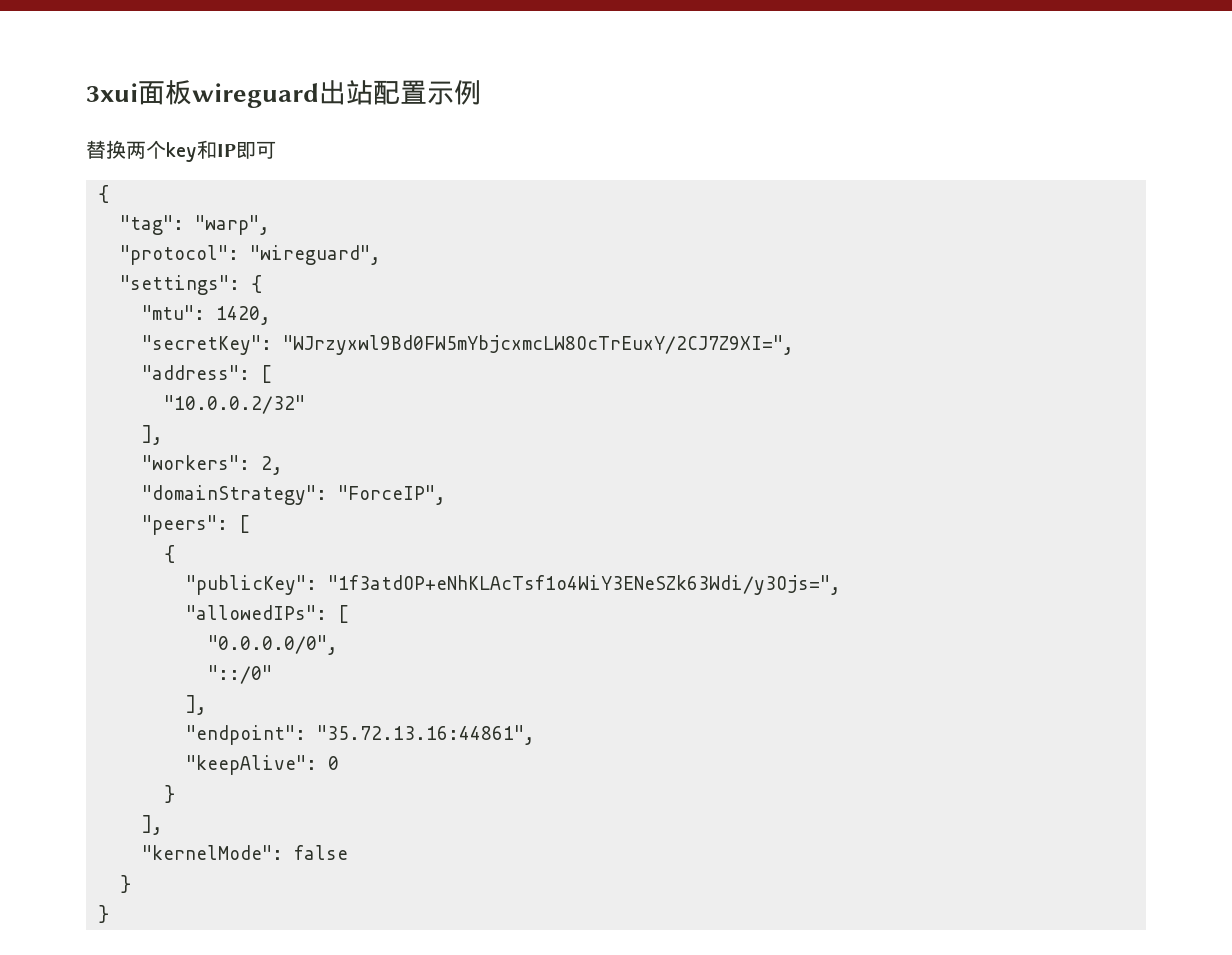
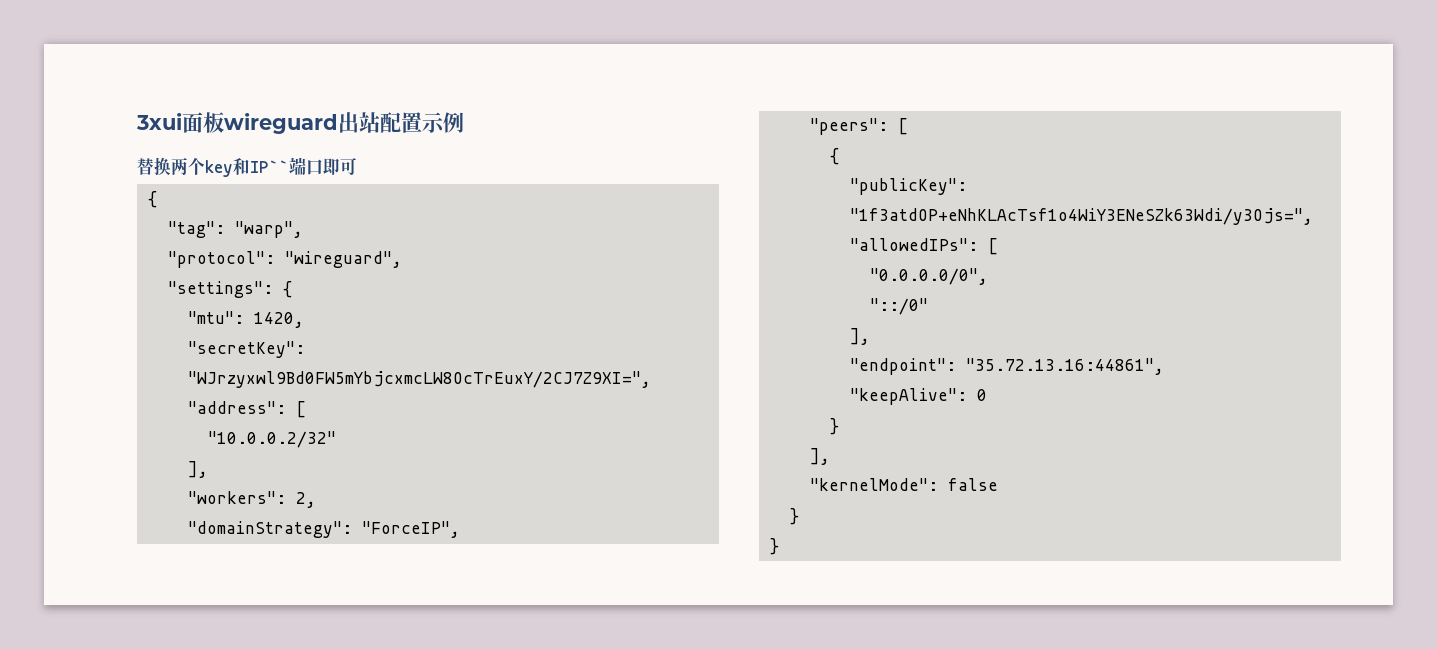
- 替换两个key和IP即可
+ 替换两个key和IP``端口即可

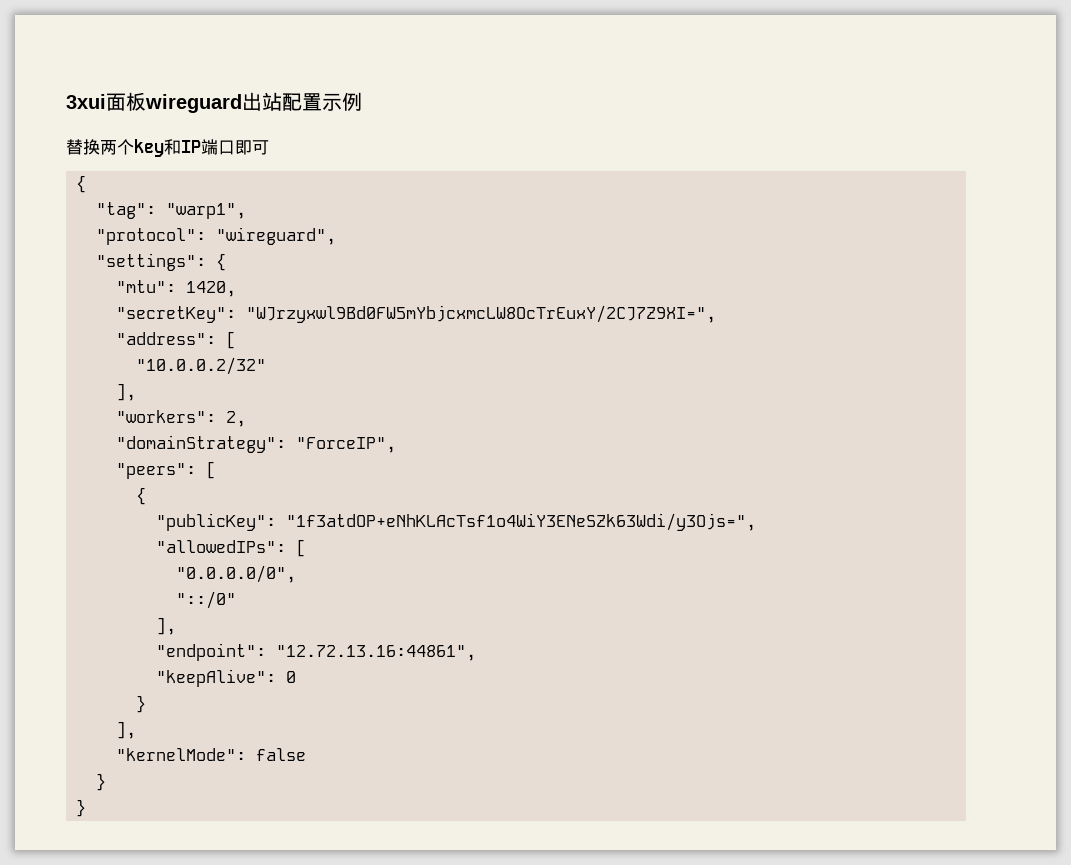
- 替换两个key和IP``端口即可
+ 替换两个key和IP端口即可
- "tag": "warp",
+ "tag": "warp1",
- "endpoint": "35.72.13.16:44861",
+ "endpoint": "12.72.13.16:44861",

